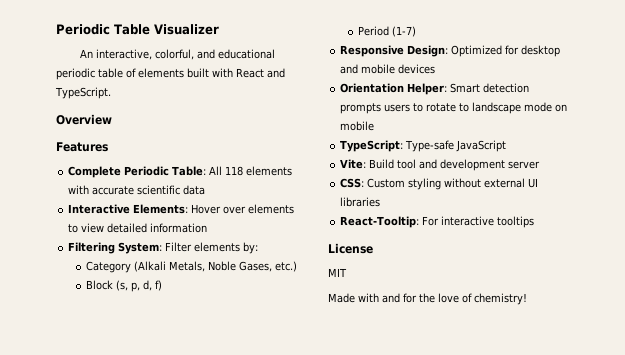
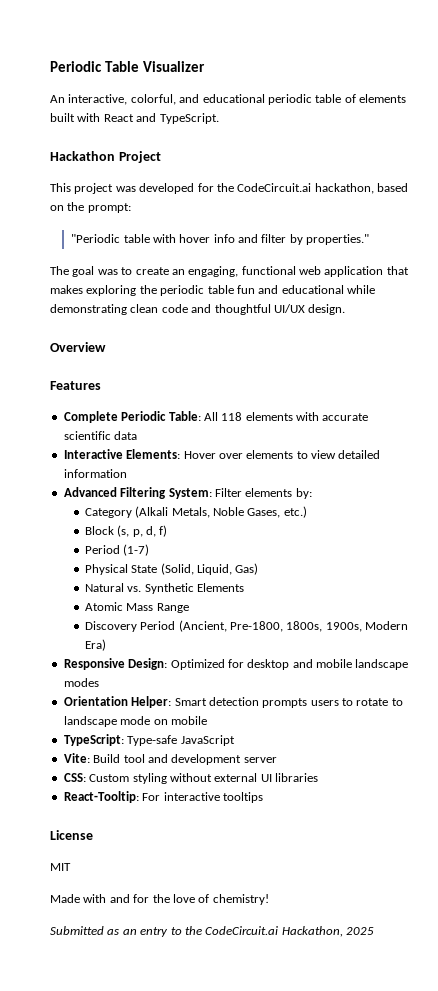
+ Hackathon Project
+ This project was developed for the CodeCircuit.ai hackathon, based on the prompt:
+ "Periodic table with hover info and filter by properties."
+ The goal was to create an engaging, functional web application that makes exploring the periodic table fun and educational while demonstrating clean code and thoughtful UI/UX design.
- Filtering System: Filter elements by:
+ Advanced Filtering System: Filter elements by:
+ Physical State (Solid, Liquid, Gas)
+ Natural vs. Synthetic Elements
+ Atomic Mass Range
+ Discovery Period (Ancient, Pre-1800, 1800s, 1900s, Modern Era)
- Responsive Design: Optimized for desktop and mobile devices
+ Responsive Design: Optimized for desktop and mobile landscape modes
+ Submitted as an entry to the CodeCircuit.ai Hackathon, 2025

